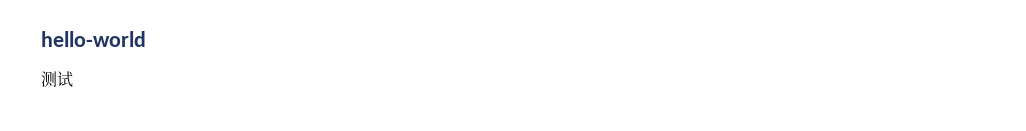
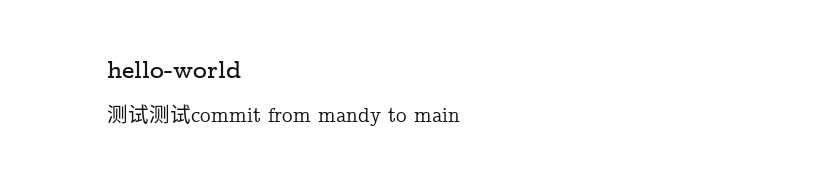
- 测试
+ 测试测试commit from mandy to main

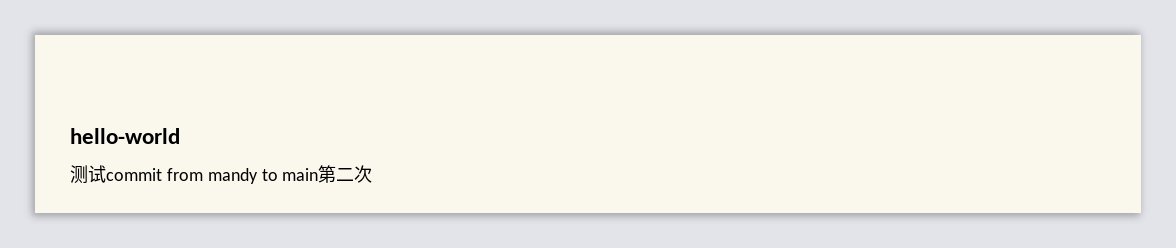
- 测试测试commit from mandy to main
+ 测试commit from mandy to main第二次

